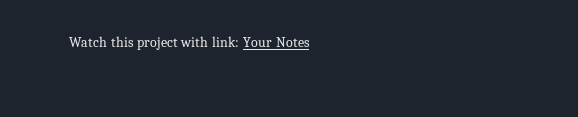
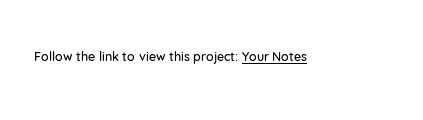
- Watch this project with link: Your Notes
+ Follow the link to view this project: Your Notes

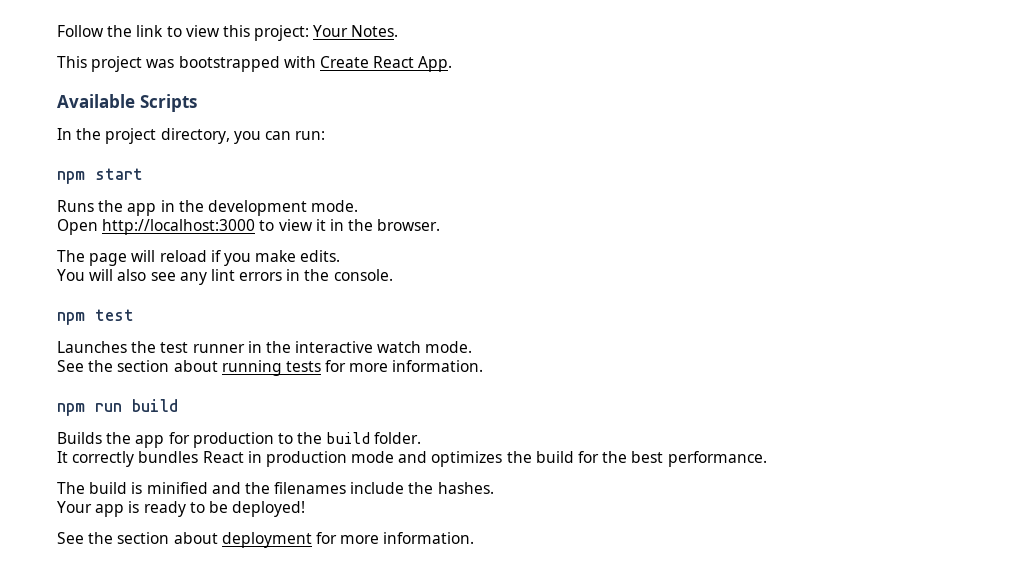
- Follow the link to view this project: Your Notes
+ Follow the link to view this project: Your Notes.
+ This project was bootstrapped with Create React App.
+ Available Scripts
+ In the project directory, you can run:
+ npm start
+ Runs the app in the development mode.
+ Open http://localhost:3000 to view it in the browser.
+ The page will reload if you make edits.
+ You will also see any lint errors in the console.
+ npm test
+ Launches the test runner in the interactive watch mode.
+ See the section about running tests for more information.
+ npm run build
+ Builds the app for production to the build folder.
+ It correctly bundles React in production mode and optimizes the build for the best performance.
+ The build is minified and the filenames include the hashes.
+ Your app is ready to be deployed!
+ See the section about deployment for more information.

